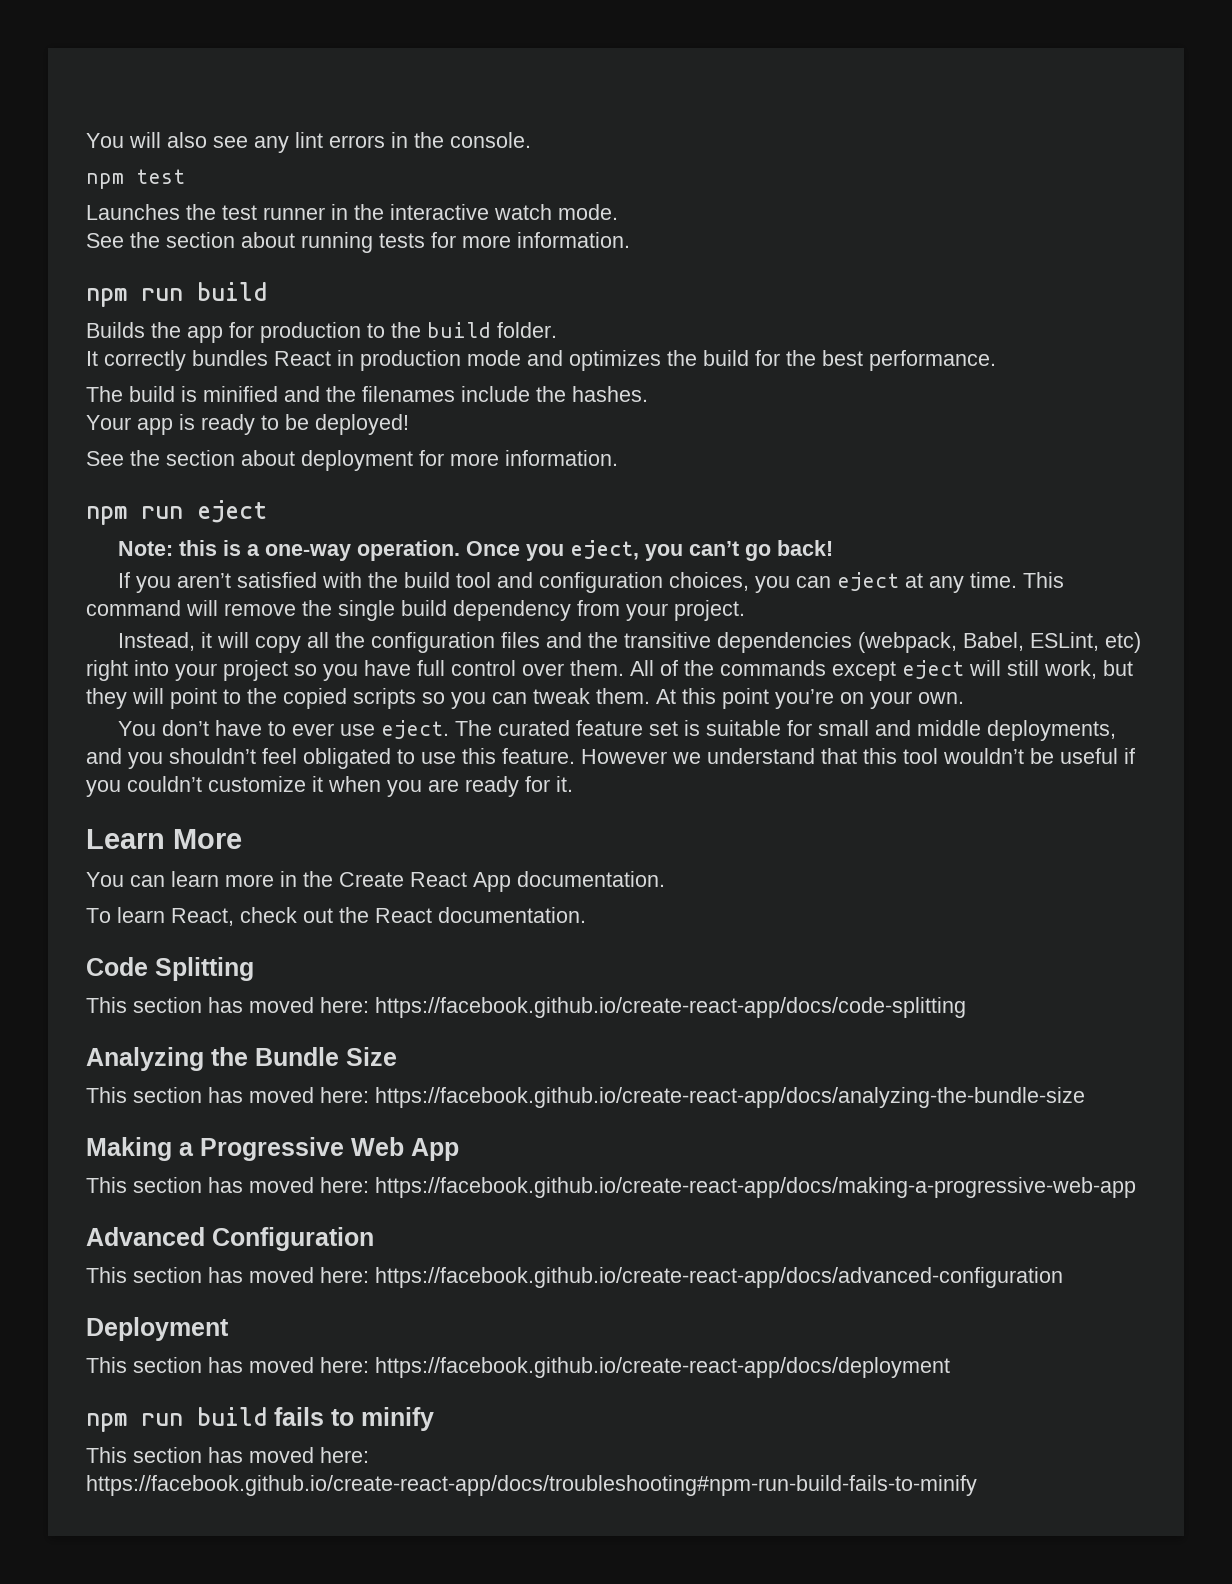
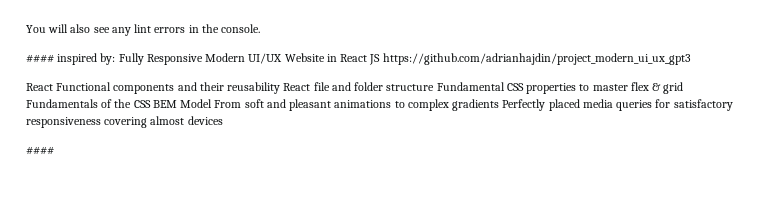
- npm test
- Launches the test runner in the interactive watch mode.
- See the section about running tests for more information.
- npm run build
- Builds the app for production to the build folder.
- It correctly bundles React in production mode and optimizes the build for the best performance.
- The build is minified and the filenames include the hashes.
- Your app is ready to be deployed!
- See the section about deployment for more information.
- npm run eject
- Note: this is a one-way operation. Once you eject, you can’t go back!
- If you aren’t satisfied with the build tool and configuration choices, you can eject at any time. This command will remove the single build dependency from your project.
- Instead, it will copy all the configuration files and the transitive dependencies (webpack, Babel, ESLint, etc) right into your project so you have full control over them. All of the commands except eject will still work, but they will point to the copied scripts so you can tweak them. At this point you’re on your own.
- You don’t have to ever use eject. The curated feature set is suitable for small and middle deployments, and you shouldn’t feel obligated to use this feature. However we understand that this tool wouldn’t be useful if you couldn’t customize it when you are ready for it.
- Learn More
- You can learn more in the Create React App documentation.
- To learn React, check out the React documentation.
- Code Splitting
- This section has moved here: https://facebook.github.io/create-react-app/docs/code-splitting
- Analyzing the Bundle Size
- This section has moved here: https://facebook.github.io/create-react-app/docs/analyzing-the-bundle-size
- Making a Progressive Web App
- This section has moved here: https://facebook.github.io/create-react-app/docs/making-a-progressive-web-app
- Advanced Configuration
- This section has moved here: https://facebook.github.io/create-react-app/docs/advanced-configuration
- Deployment
- This section has moved here: https://facebook.github.io/create-react-app/docs/deployment
- npm run build fails to minify
- This section has moved here: https://facebook.github.io/create-react-app/docs/troubleshooting#npm-run-build-fails-to-minify
+ #### inspired by: Fully Responsive Modern UI/UX Website in React JS https://github.com/adrianhajdin/project_modern_ui_ux_gpt3
+ React Functional components and their reusability React file and folder structure Fundamental CSS properties to master flex & grid Fundamentals of the CSS BEM Model From soft and pleasant animations to complex gradients Perfectly placed media queries for satisfactory responsiveness covering almost devices
+ ####

